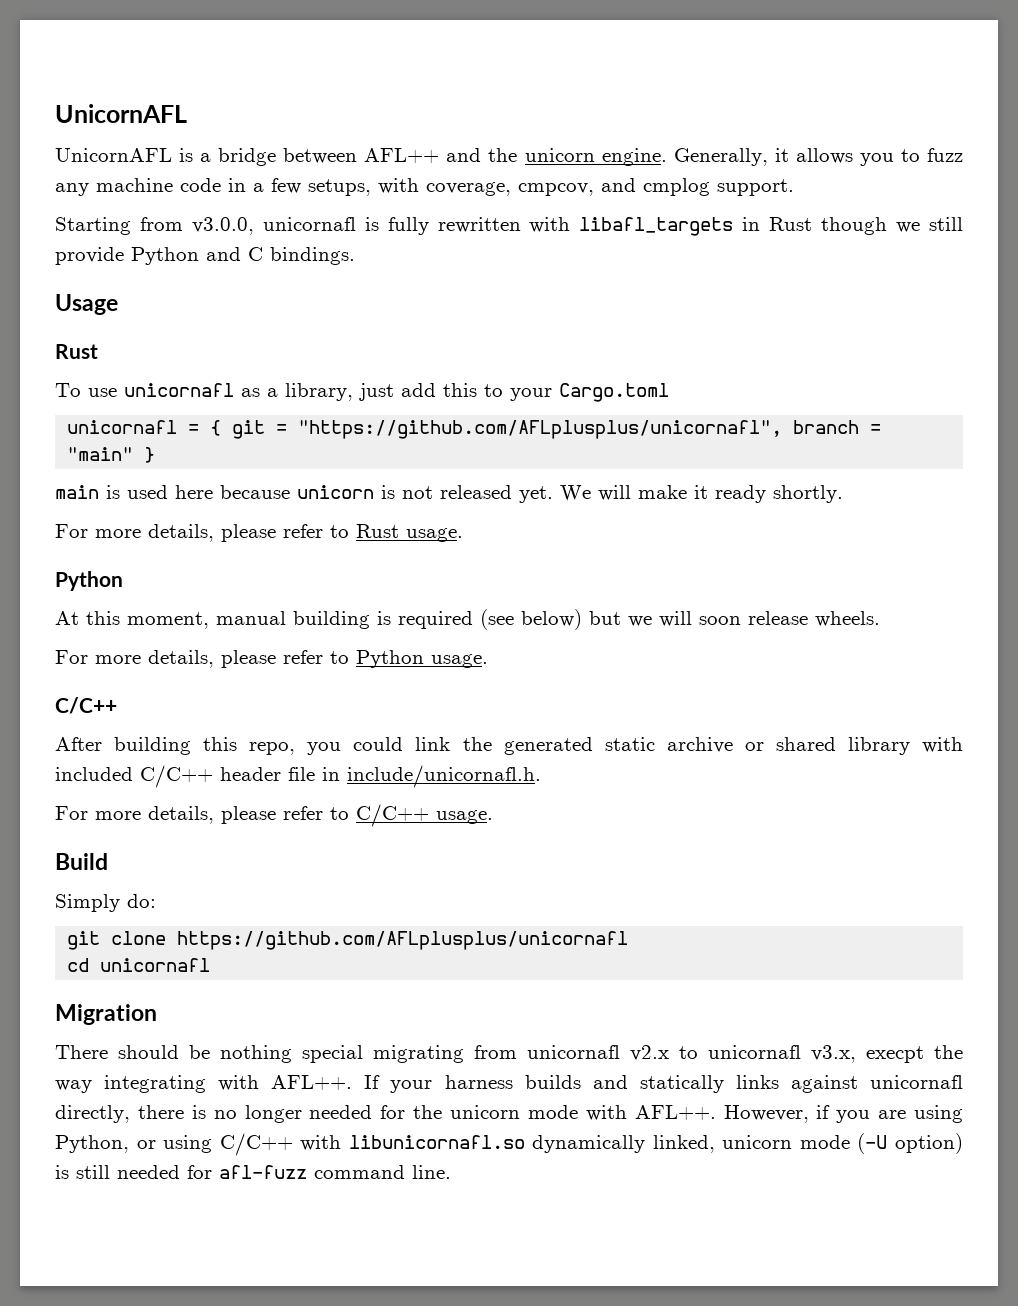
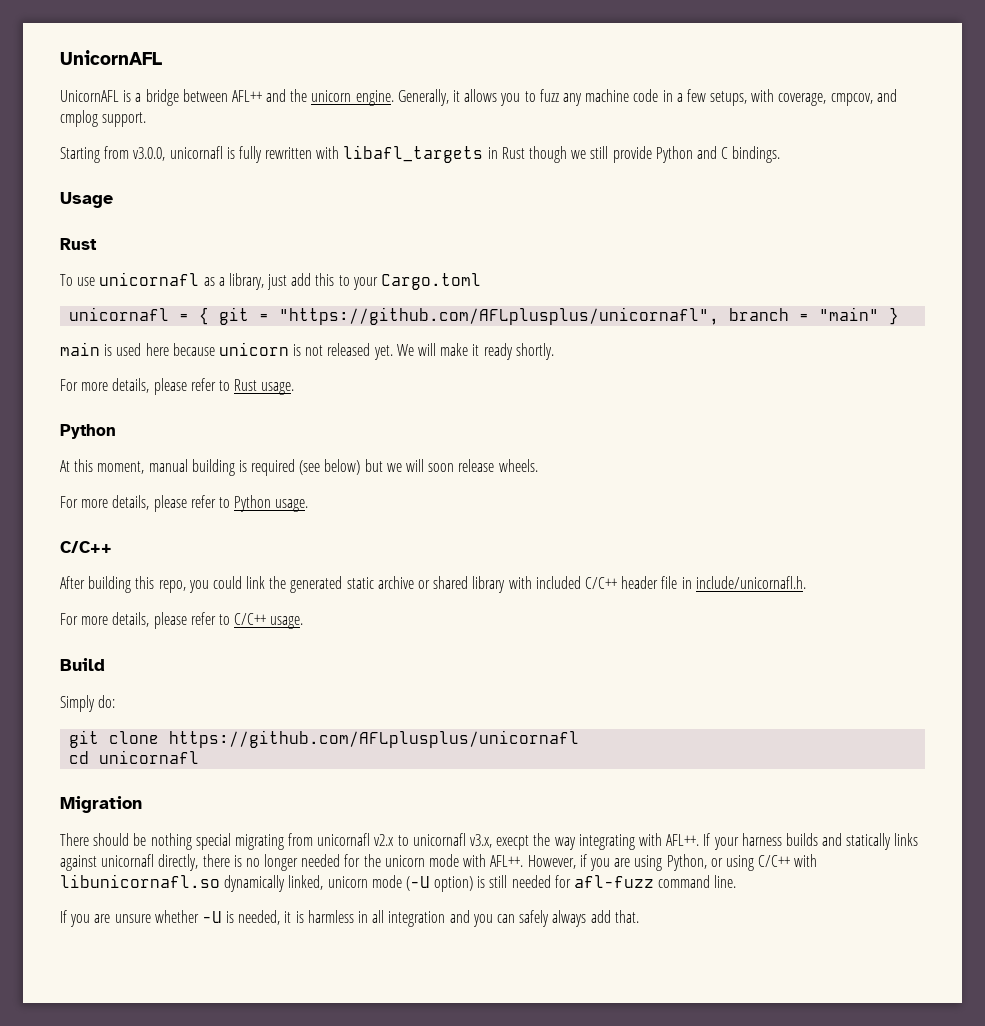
+ If you are unsure whether -U is needed, it is harmless in all integration and you can safely always add that.

